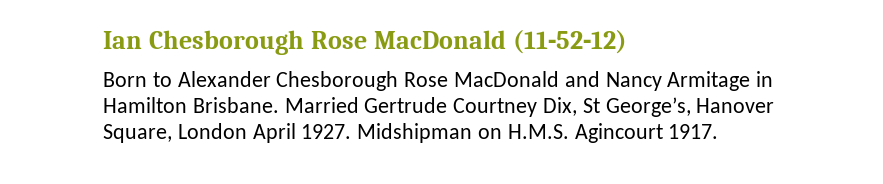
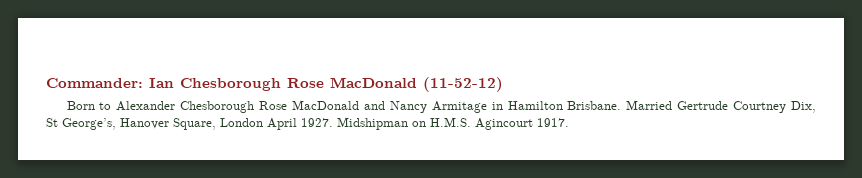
- Ian Chesborough Rose MacDonald (11‑52‑12)
+ Commander: Ian Chesborough Rose MacDonald (11‑52‑12)

